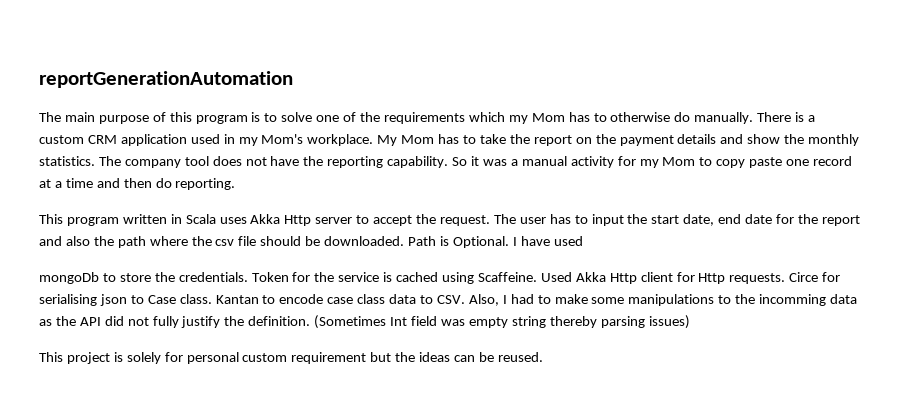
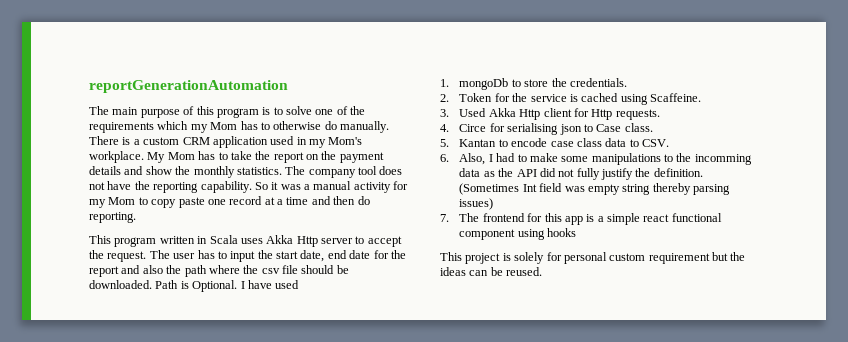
- mongoDb to store the credentials. Token for the service is cached using Scaffeine. Used Akka Http client for Http requests. Circe for serialising json to Case class. Kantan to encode case class data to CSV. Also, I had to make some manipulations to the incomming data as the API did not fully justify the definition.
+ 1. mongoDb to store the credentials.
+ 2. Token for the service is cached using Scaffeine.
+ 3. Used Akka Http client for Http requests.
+ 4. Circe for serialising json to Case class.
+ 5. Kantan to encode case class data to CSV.
+ 6. Also, I had to make some manipulations to the incomming data as the API did not fully justify the definition.
+ 7. The frontend for this app is a simple react functional component using hooks

